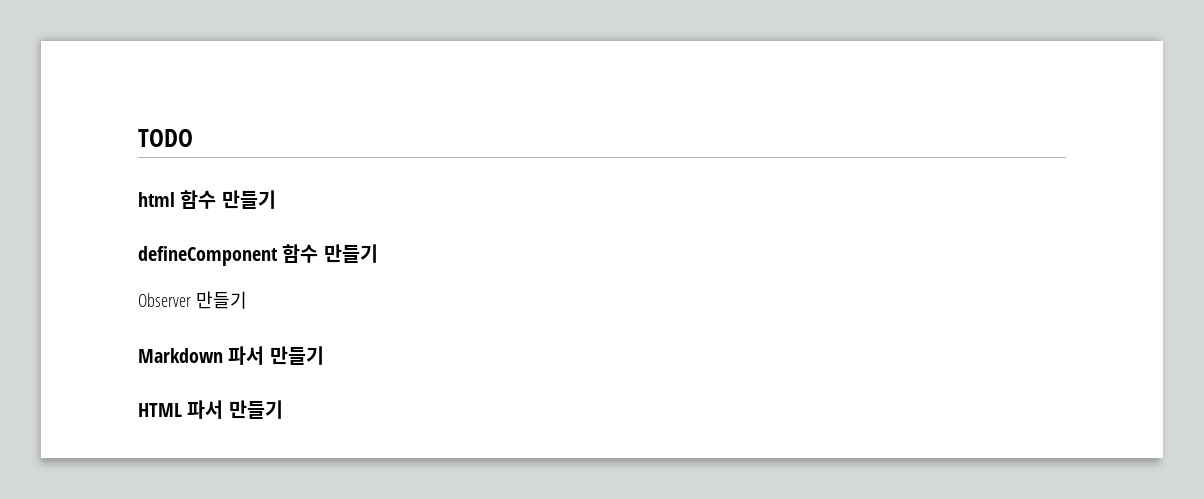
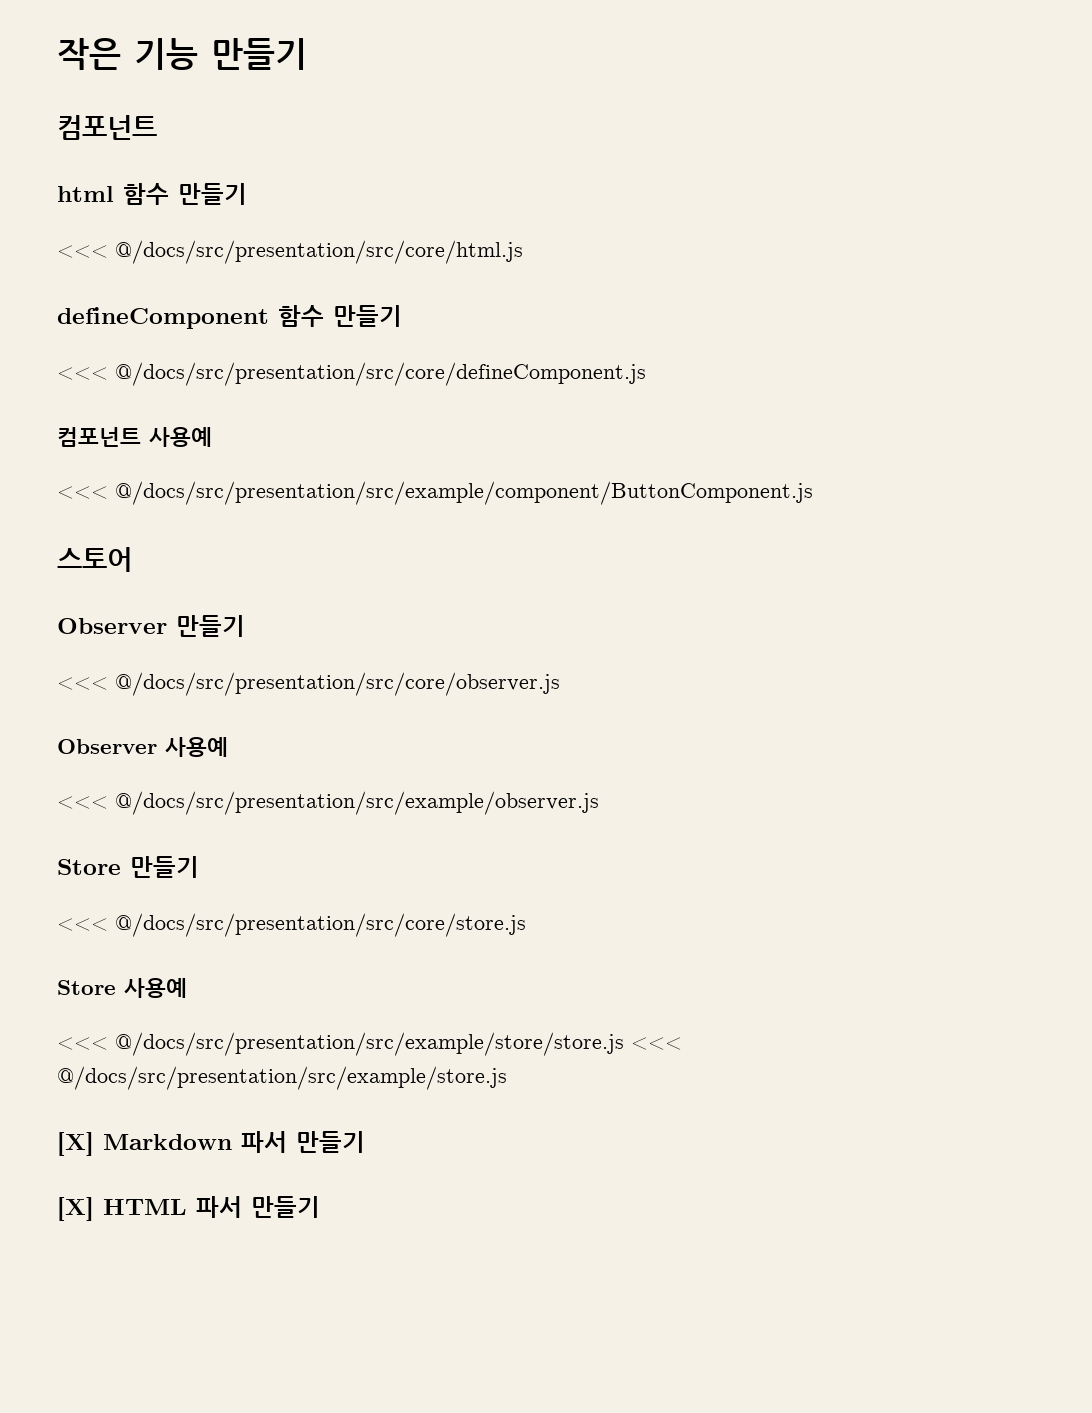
- TODO
+ 작은 기능 만들기
+ 컴포넌트
+ <<< @/docs/src/presentation/src/core/html.js
+ <<< @/docs/src/presentation/src/core/defineComponent.js
+ 컴포넌트 사용예
+ <<< @/docs/src/presentation/src/example/component/ButtonComponent.js
+ 스토어
  Observer 만들기
- Markdown 파서 만들기
+ <<< @/docs/src/presentation/src/core/observer.js
+ Observer 사용예
+ <<< @/docs/src/presentation/src/example/observer.js
+ Store 만들기
+ <<< @/docs/src/presentation/src/core/store.js
+ Store 사용예
+ <<< @/docs/src/presentation/src/example/store/store.js <<< @/docs/src/presentation/src/example/store.js
+ [X] Markdown 파서 만들기
- HTML 파서 만들기
+ [X] HTML 파서 만들기

